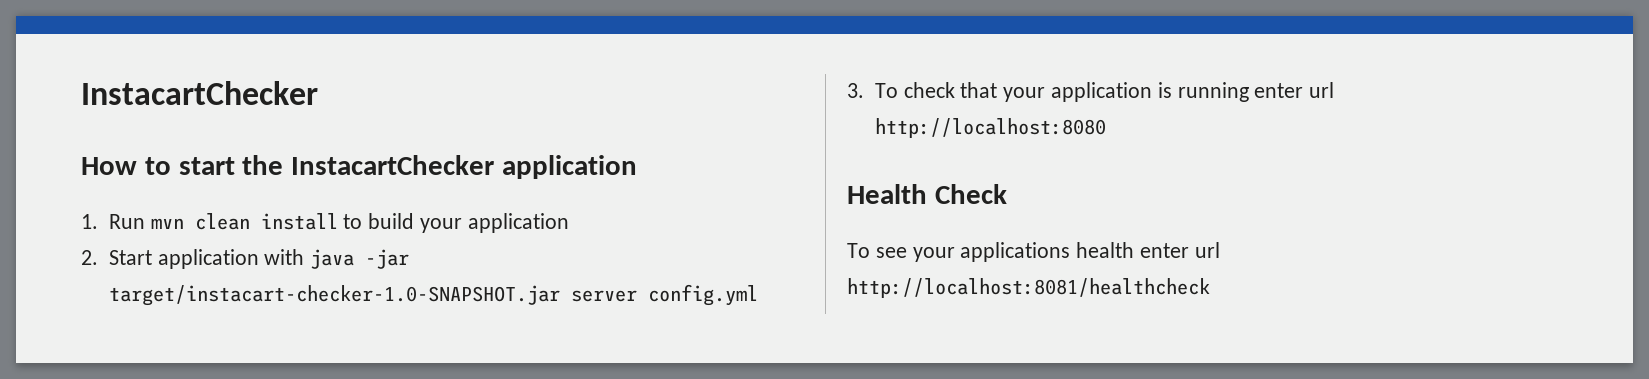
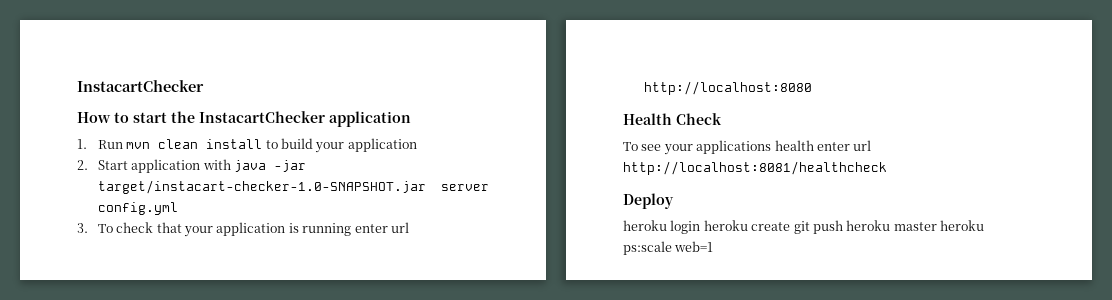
+ Deploy
+ heroku login heroku create git push heroku master heroku ps:scale web=1

